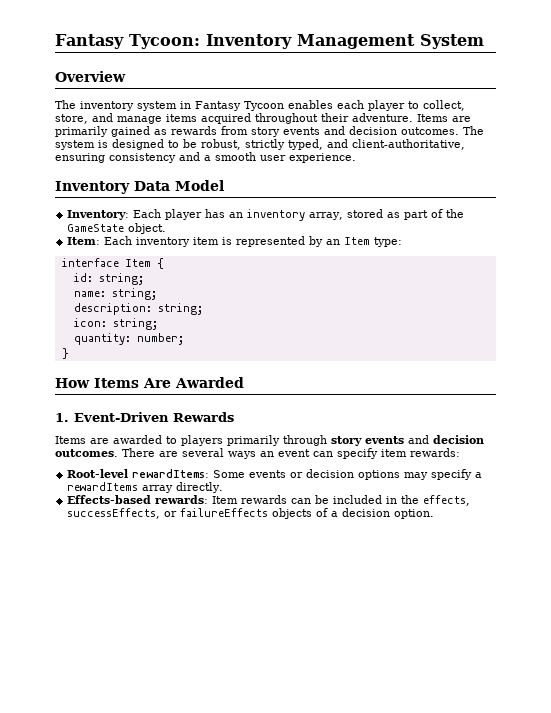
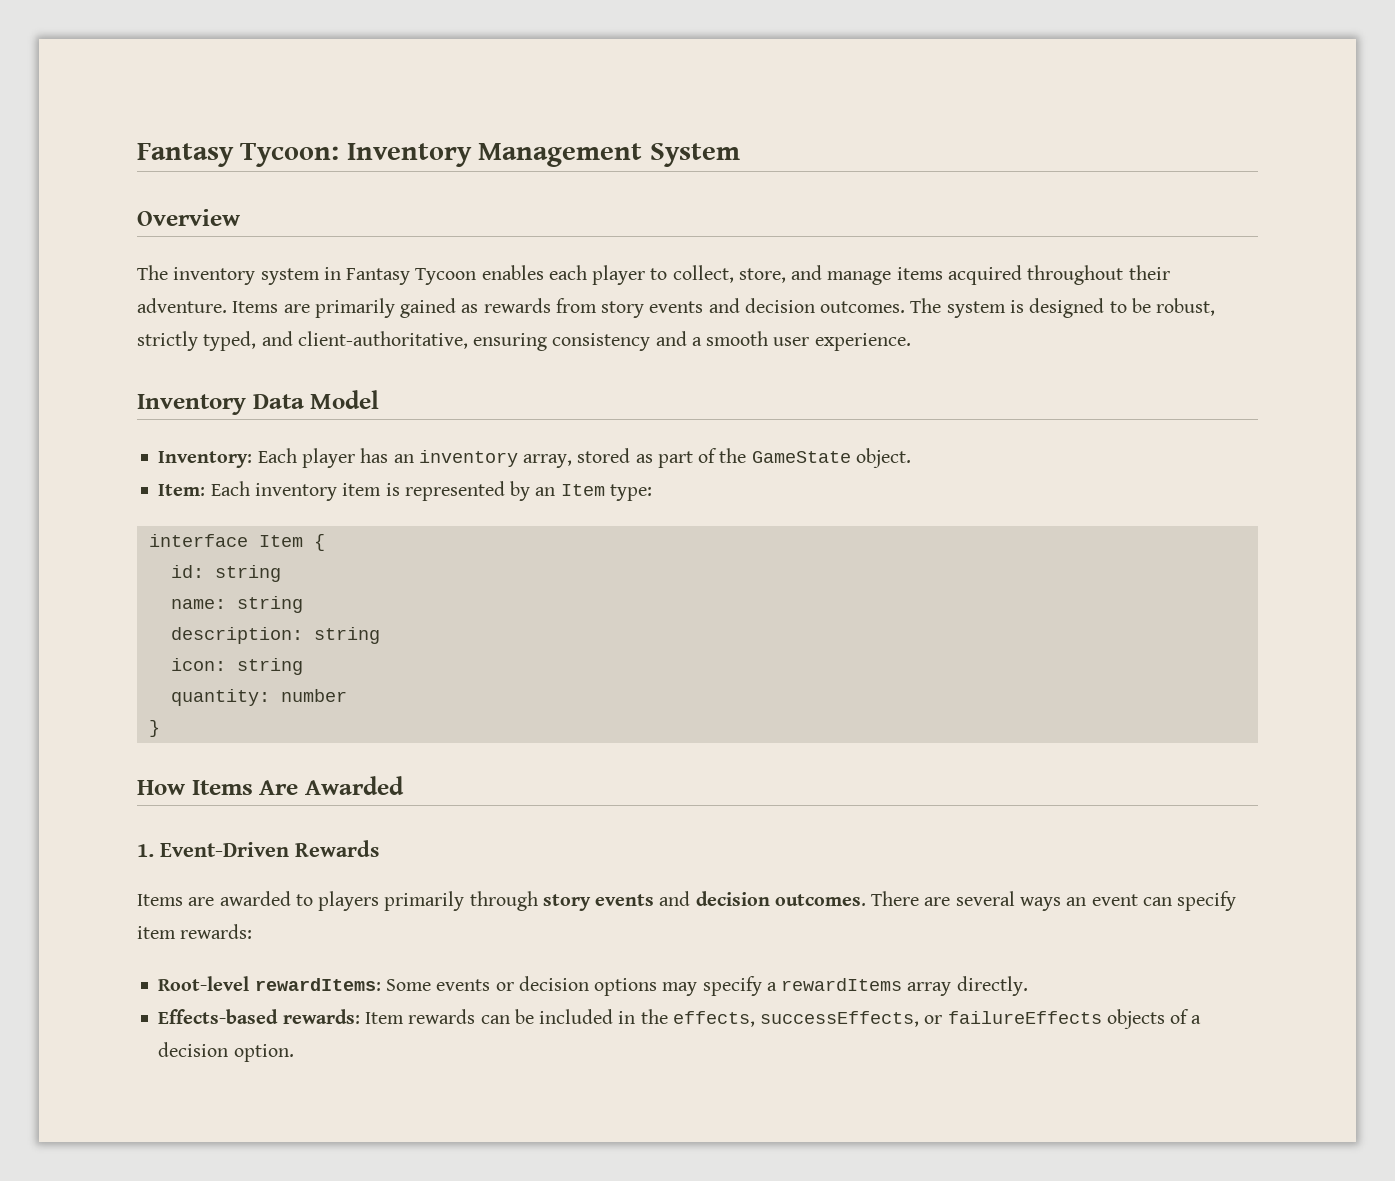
- id: string;
+ id: string
- name: string;
+ name: string
- description: string;
+ description: string
- icon: string;
+ icon: string
- quantity: number;
+ quantity: number

